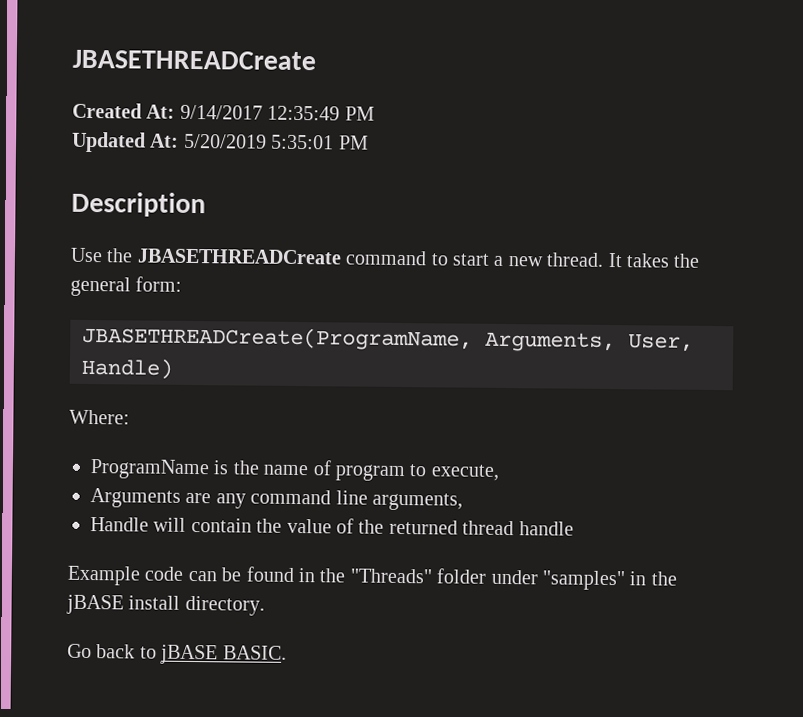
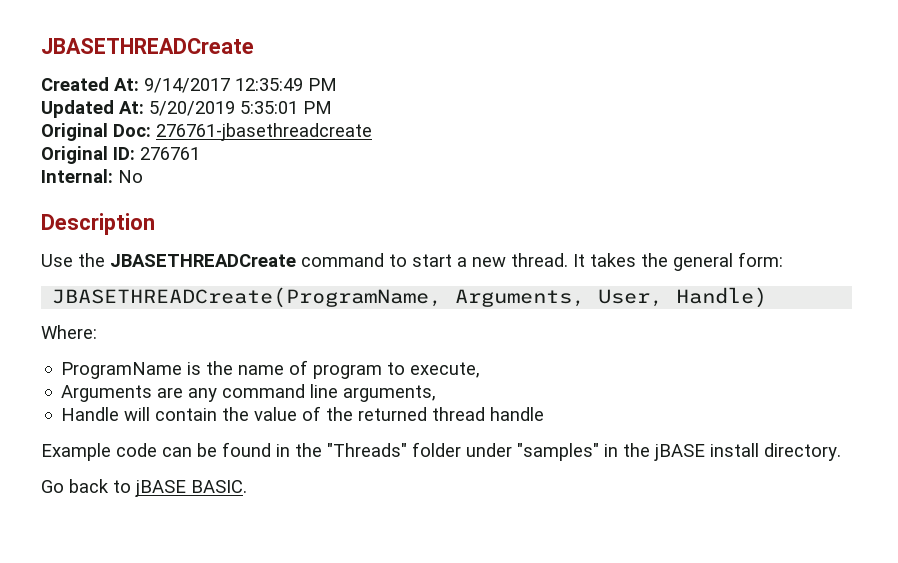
+ Original Doc: 276761-jbasethreadcreate
+ Original ID: 276761
+ Internal: No

